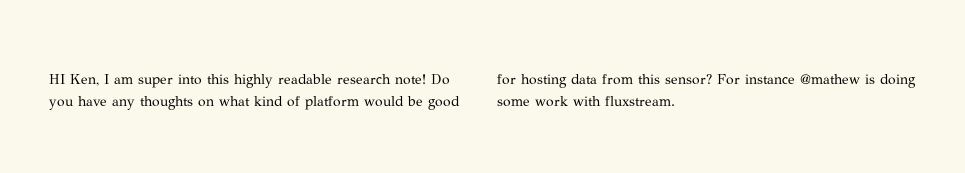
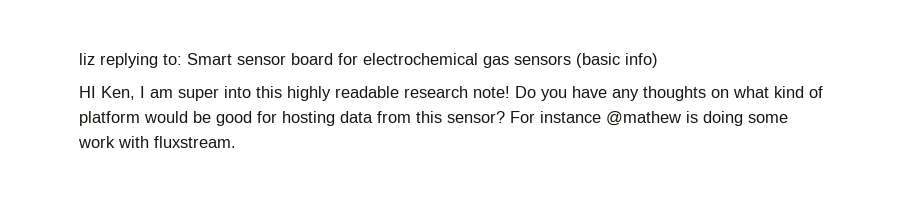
+ liz replying to: Smart sensor board for electrochemical gas sensors (basic info)

